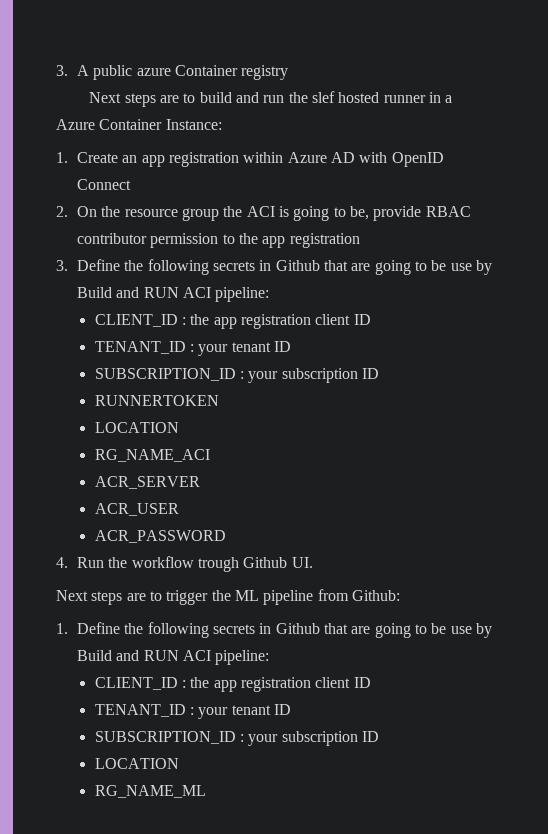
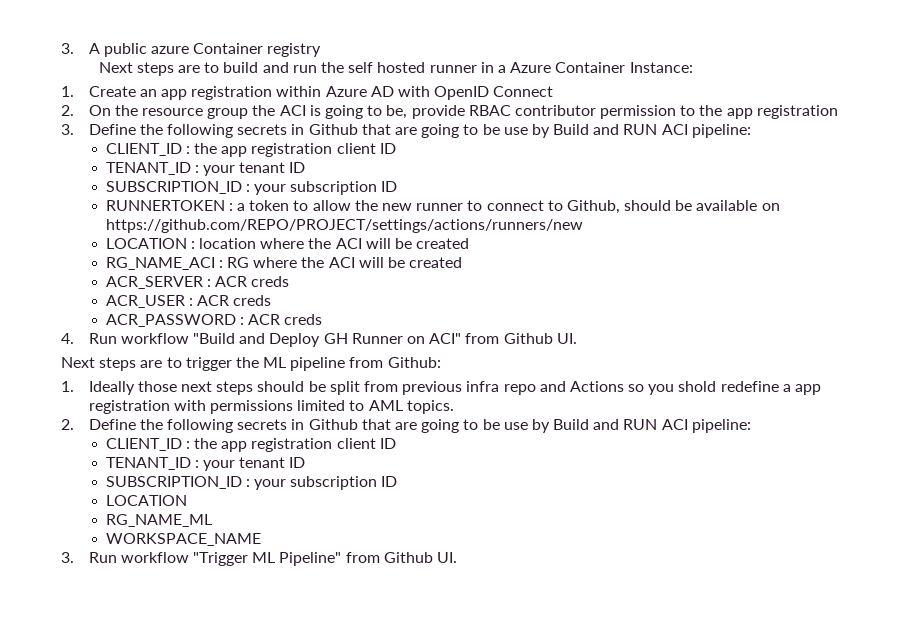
- Next steps are to build and run the slef hosted runner in a Azure Container Instance:
+ Next steps are to build and run the self hosted runner in a Azure Container Instance:
- RUNNERTOKEN
- LOCATION
- RG_NAME_ACI
- ACR_SERVER
- ACR_USER
- ACR_PASSWORD
- 4. Run the workflow trough Github UI.
+ RUNNERTOKEN : a token to allow the new runner to connect to Github, should be available on https://github.com/REPO/PROJECT/settings/actions/runners/new
+ LOCATION : location where the ACI will be created
+ RG_NAME_ACI : RG where the ACI will be created
+ ACR_SERVER : ACR creds
+ ACR_USER : ACR creds
+ ACR_PASSWORD : ACR creds
+ 4. Run workflow "Build and Deploy GH Runner on ACI" from Github UI.
- 1. Define the following secrets in Github that are going to be use by Build and RUN ACI pipeline:
+ 1. Ideally those next steps should be split from previous infra repo and Actions so you shold redefine a app registration with permissions limited to AML topics.
+ 2. Define the following secrets in Github that are going to be use by Build and RUN ACI pipeline:
+ WORKSPACE_NAME
+ 3. Run workflow "Trigger ML Pipeline" from Github UI.

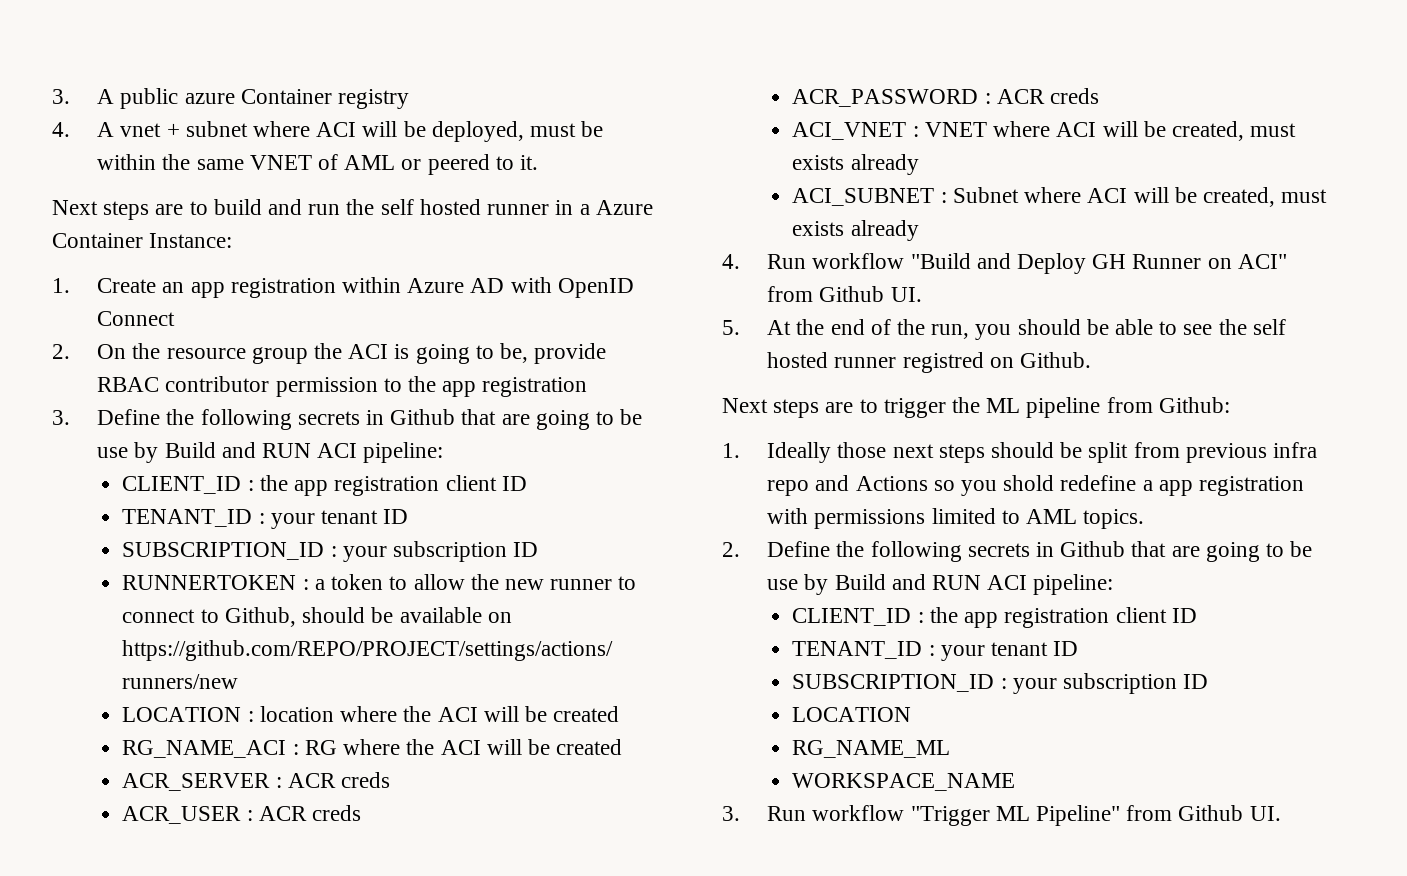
+ 4. A vnet + subnet where ACI will be deployed, must be within the same VNET of AML or peered to it.
+ ACI_VNET : VNET where ACI will be created, must exists already
+ ACI_SUBNET : Subnet where ACI will be created, must exists already
+ 5. At the end of the run, you should be able to see the self hosted runner registred on Github.

